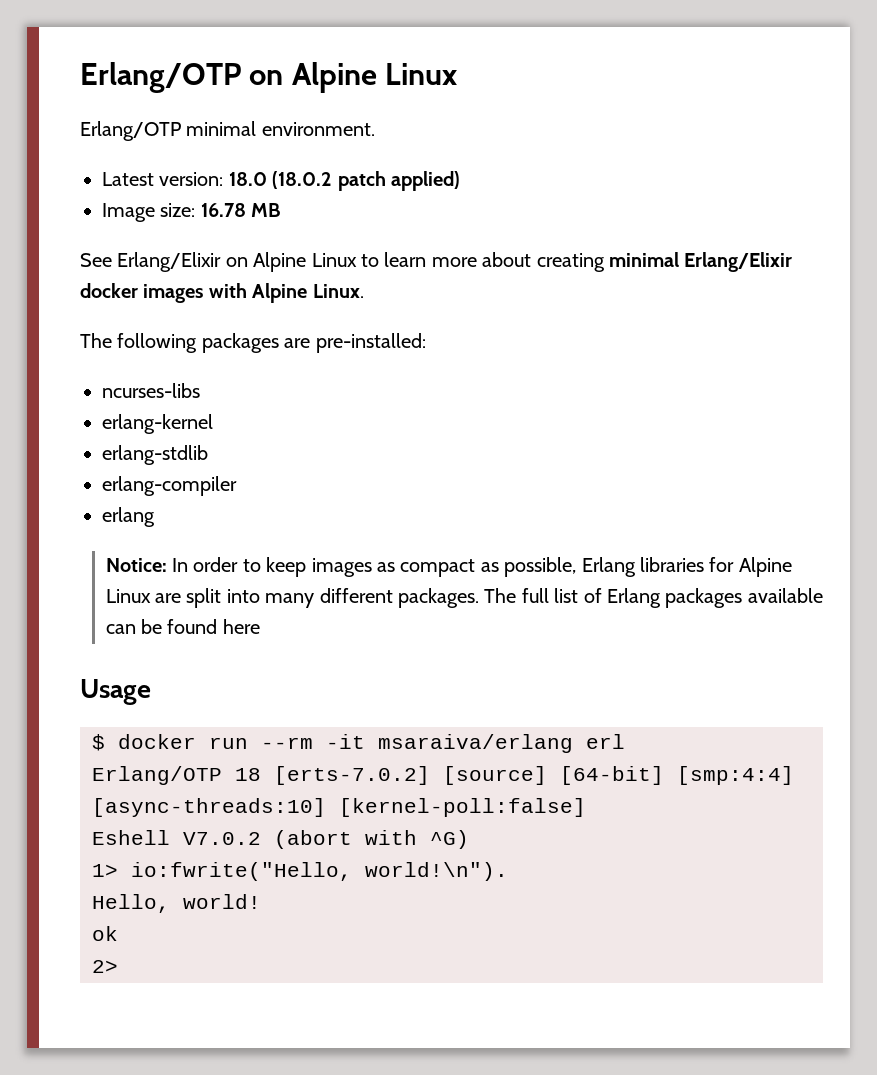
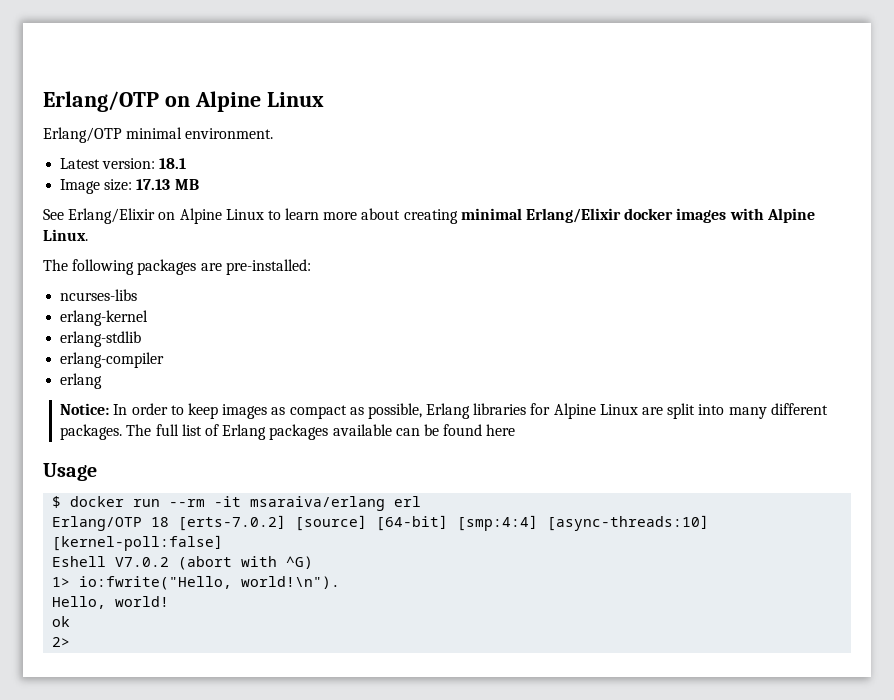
- Latest version: 18.0 (18.0.2 patch applied)
+ Latest version: 18.1
- Image size: 16.78 MB
+ Image size: 17.13 MB

